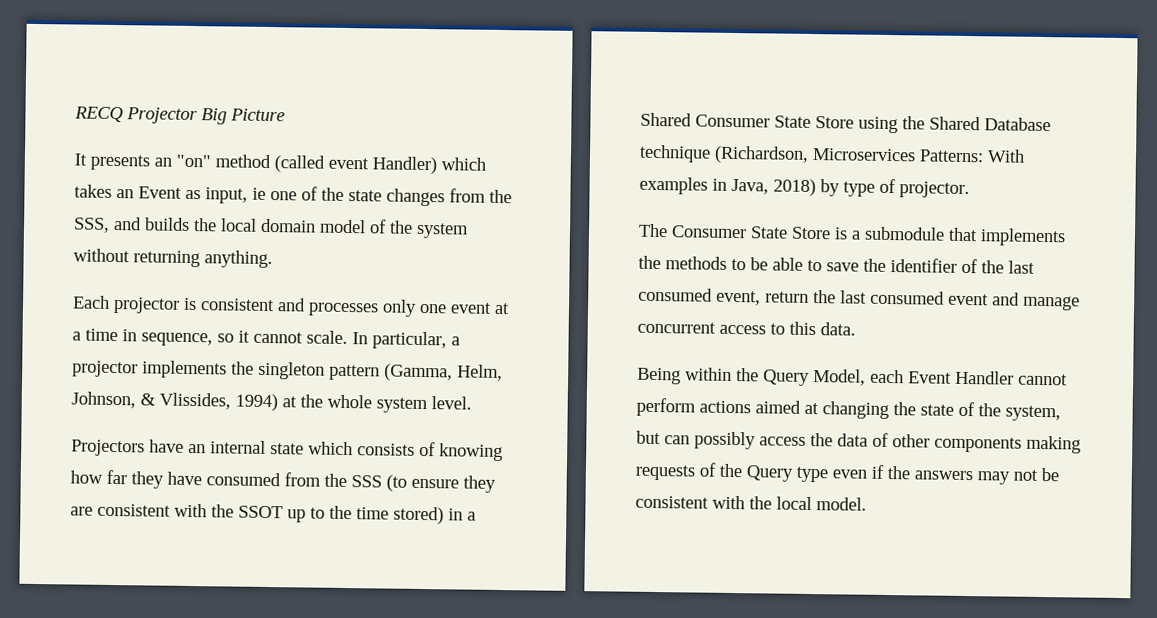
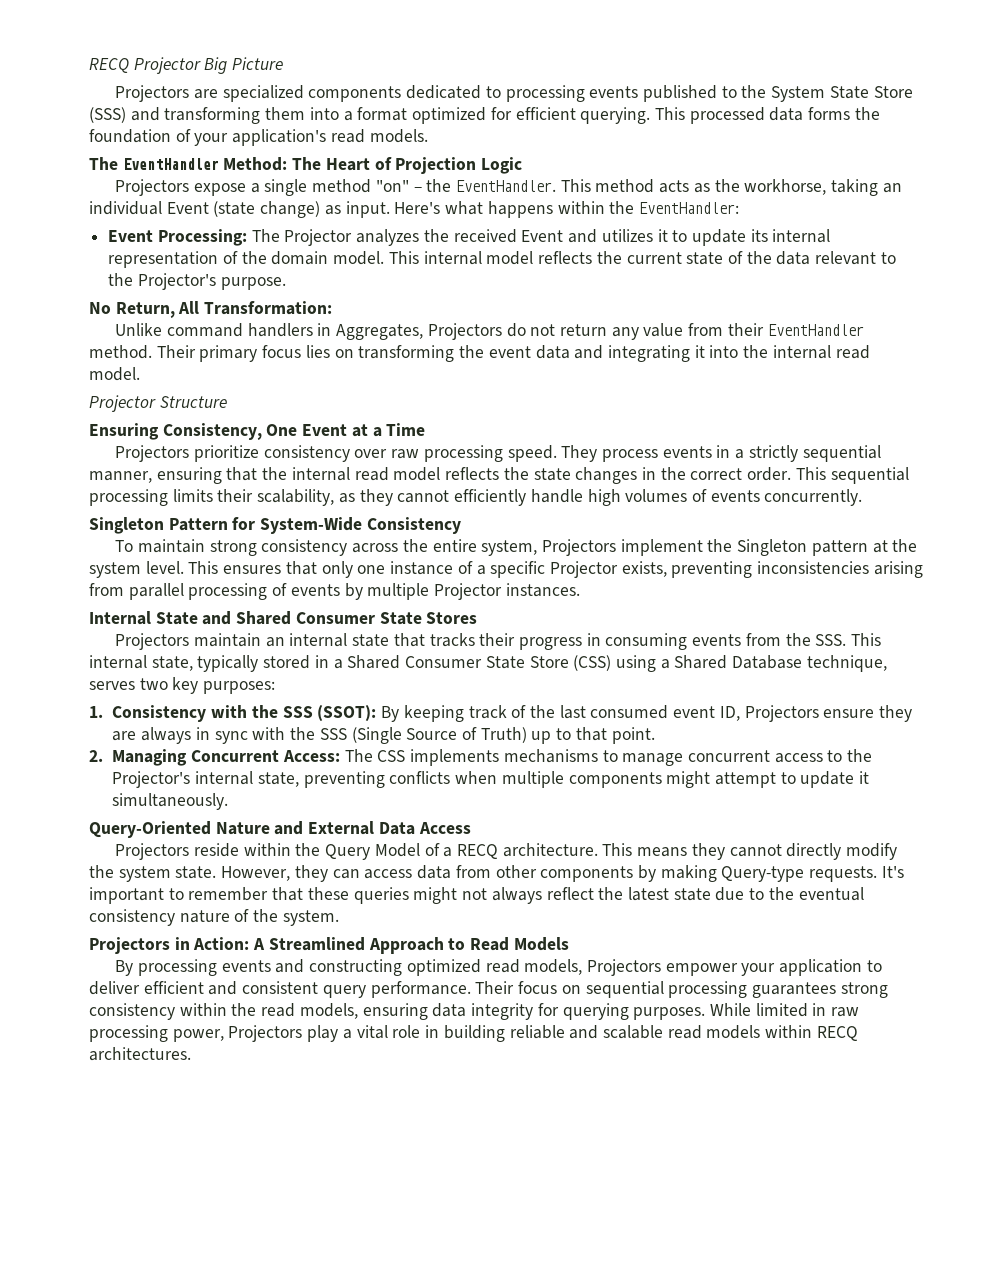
- It presents an "on" method (called event Handler) which takes an Event as input, ie one of the state changes from the SSS, and builds the local domain model of the system without returning anything.
- Each projector is consistent and processes only one event at a time in sequence, so it cannot scale. In particular, a projector implements the singleton pattern (Gamma, Helm, Johnson, & Vlissides, 1994) at the whole system level.
- Projectors have an internal state which consists of knowing how far they have consumed from the SSS (to ensure they are consistent with the SSOT up to the time stored) in a Shared Consumer State Store using the Shared Database technique (Richardson, Microservices Patterns: With examples in Java, 2018) by type of projector.
- The Consumer State Store is a submodule that implements the methods to be able to save the identifier of the last consumed event, return the last consumed event and manage concurrent access to this data.
- Being within the Query Model, each Event Handler cannot perform actions aimed at changing the state of the system, but can possibly access the data of other components making requests of the Query type even if the answers may not be consistent with the local model.
+ Projectors are specialized components dedicated to processing events published to the System State Store (SSS) and transforming them into a format optimized for efficient querying. This processed data forms the foundation of your application's read models.
+ The EventHandler Method: The Heart of Projection Logic
+ Projectors expose a single method "on" – the EventHandler. This method acts as the workhorse, taking an individual Event (state change) as input. Here's what happens within the EventHandler:
+ Event Processing: The Projector analyzes the received Event and utilizes it to update its internal representation of the domain model. This internal model reflects the current state of the data relevant to the Projector's purpose.
+ No Return, All Transformation:
+ Unlike command handlers in Aggregates, Projectors do not return any value from their EventHandler method. Their primary focus lies on transforming the event data and integrating it into the internal read model.
+ Projector Structure
+ Ensuring Consistency, One Event at a Time
+ Projectors prioritize consistency over raw processing speed. They process events in a strictly sequential manner, ensuring that the internal read model reflects the state changes in the correct order. This sequential processing limits their scalability, as they cannot efficiently handle high volumes of events concurrently.
+ Singleton Pattern for System-Wide Consistency
+ To maintain strong consistency across the entire system, Projectors implement the Singleton pattern at the system level. This ensures that only one instance of a specific Projector exists, preventing inconsistencies arising from parallel processing of events by multiple Projector instances.
+ Internal State and Shared Consumer State Stores
+ Projectors maintain an internal state that tracks their progress in consuming events from the SSS. This internal state, typically stored in a Shared Consumer State Store (CSS) using a Shared Database technique, serves two key purposes:
+ 1. Consistency with the SSS (SSOT): By keeping track of the last consumed event ID, Projectors ensure they are always in sync with the SSS (Single Source of Truth) up to that point.
+ 2. Managing Concurrent Access: The CSS implements mechanisms to manage concurrent access to the Projector's internal state, preventing conflicts when multiple components might attempt to update it simultaneously.
+ Query-Oriented Nature and External Data Access
+ Projectors reside within the Query Model of a RECQ architecture. This means they cannot directly modify the system state. However, they can access data from other components by making Query-type requests. It's important to remember that these queries might not always reflect the latest state due to the eventual consistency nature of the system.
+ Projectors in Action: A Streamlined Approach to Read Models
+ By processing events and constructing optimized read models, Projectors empower your application to deliver efficient and consistent query performance. Their focus on sequential processing guarantees strong consistency within the read models, ensuring data integrity for querying purposes. While limited in raw processing power, Projectors play a vital role in building reliable and scalable read models within RECQ architectures.

